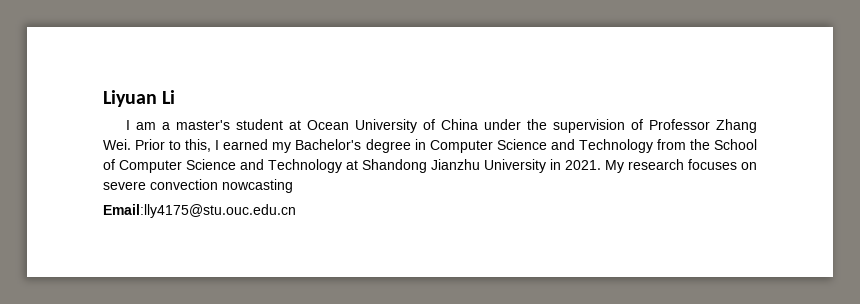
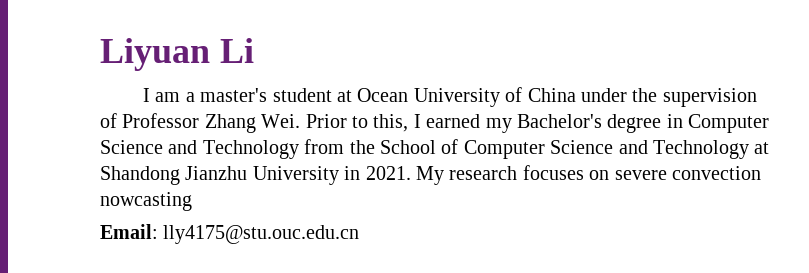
- Email:lly4175@stu.ouc.edu.cn
+ Email: lly4175@stu.ouc.edu.cn

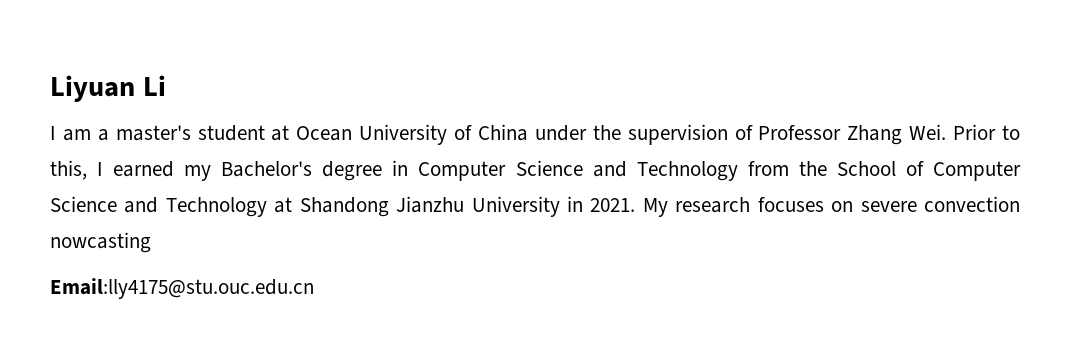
- Email: lly4175@stu.ouc.edu.cn
+ Email:lly4175@stu.ouc.edu.cn

